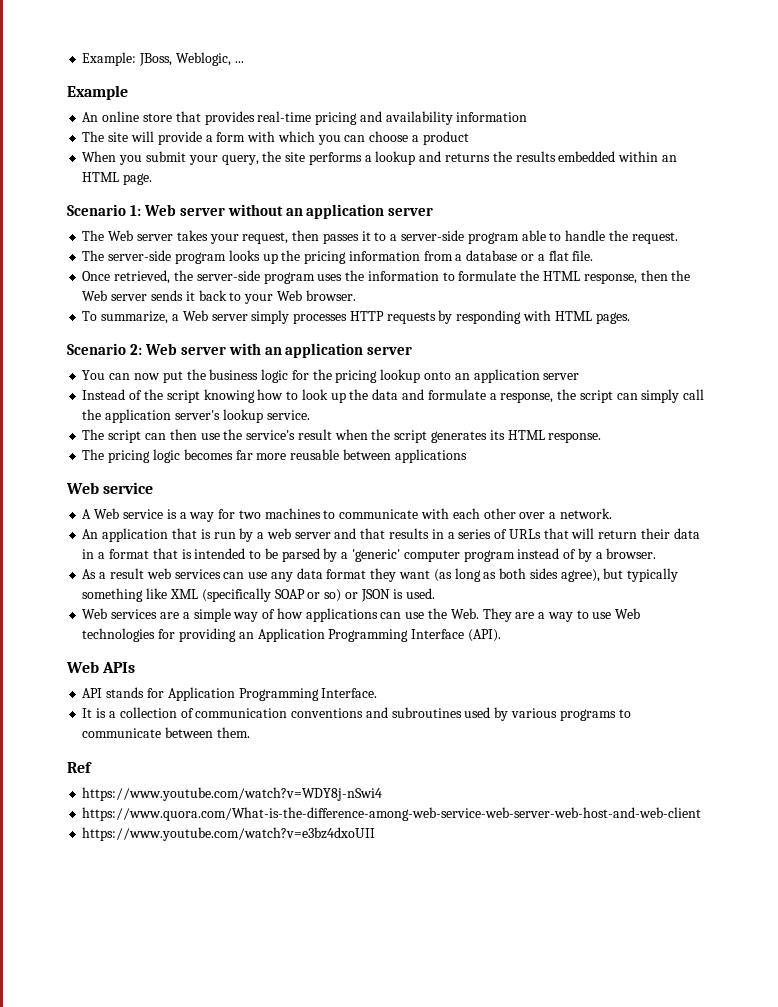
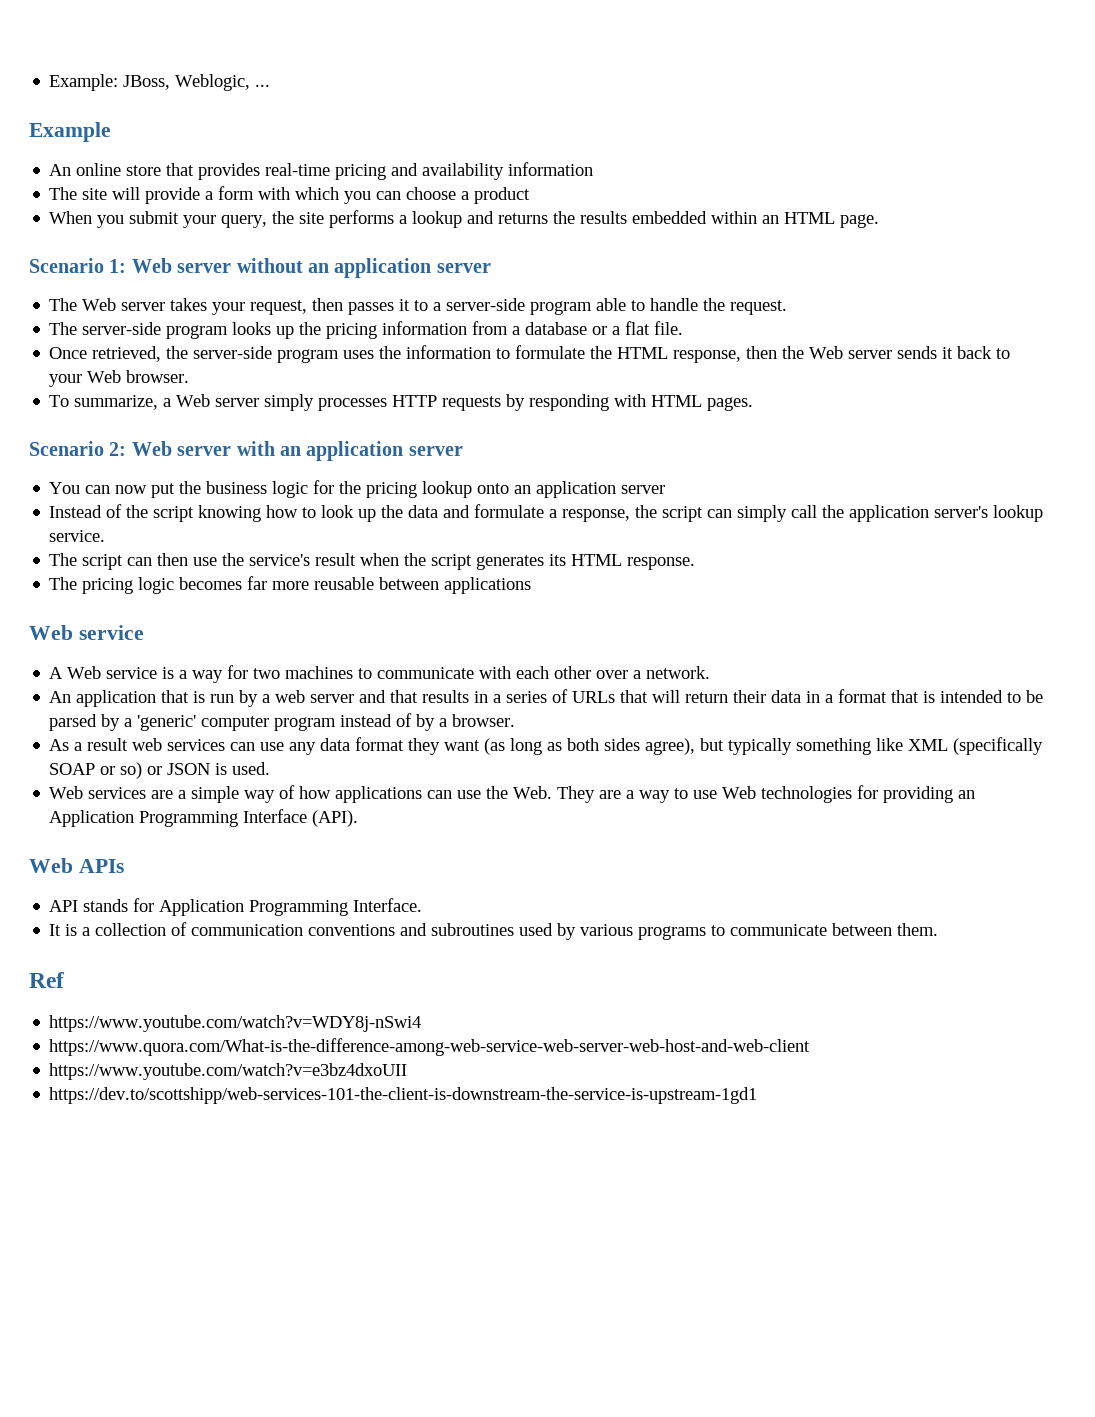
+ https://dev.to/scottshipp/web-services-101-the-client-is-downstream-the-service-is-upstream-1gd1

